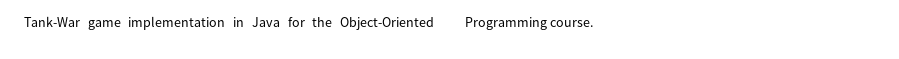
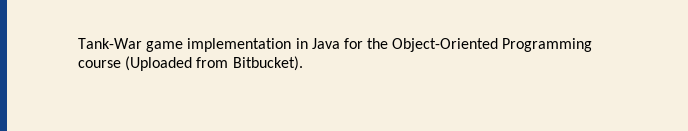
- Tank-War game implementation in Java for the Object-Oriented Programming course.
+ Tank-War game implementation in Java for the Object-Oriented Programming course (Uploaded from Bitbucket).

